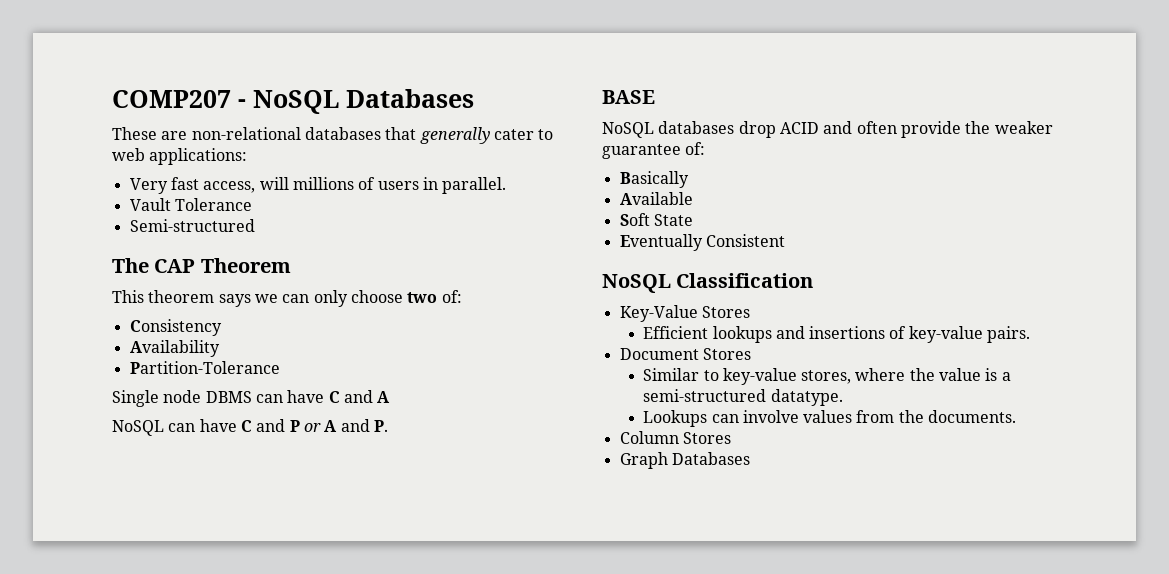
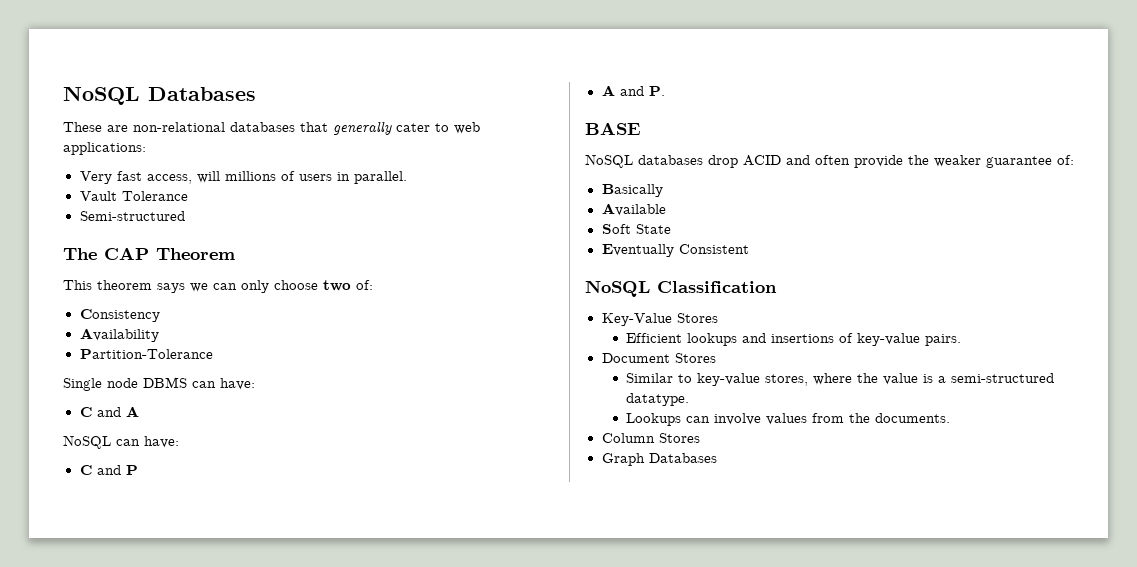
- COMP207 - NoSQL Databases
+ NoSQL Databases
- Single node DBMS can have C and A
+ Single node DBMS can have:
+ C and A
- NoSQL can have C and P or A and P.
+ NoSQL can have:
+ C and P
+ A and P.

